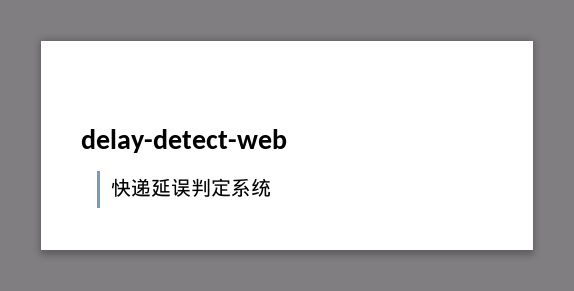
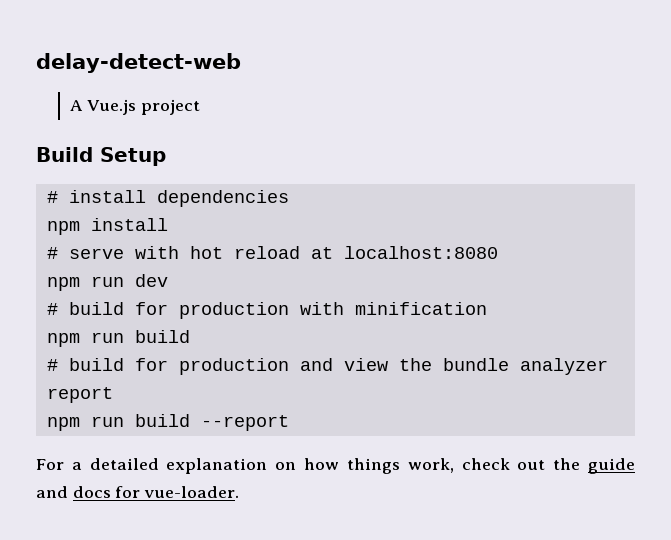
- 快递延误判定系统
+ A Vue.js project
+ Build Setup
+ # install dependencies
+ npm install
+ # serve with hot reload at localhost:8080
+ npm run dev
+ # build for production with minification
+ npm run build
+ # build for production and view the bundle analyzer report
+ npm run build --report
+ For a detailed explanation on how things work, check out the guide and docs for vue-loader.

